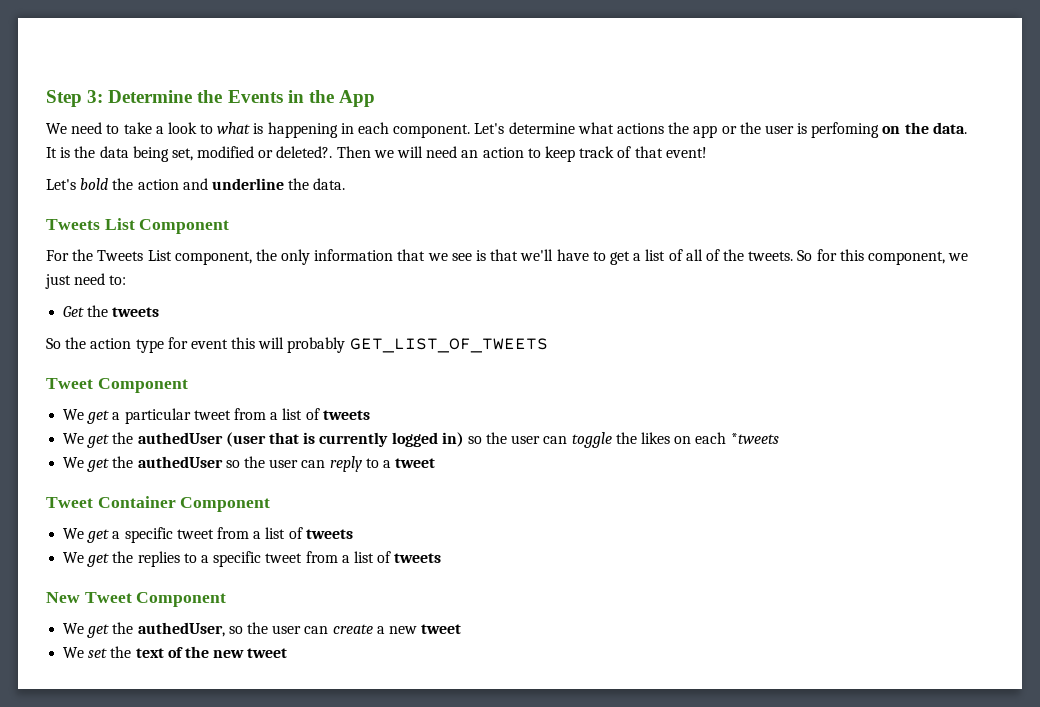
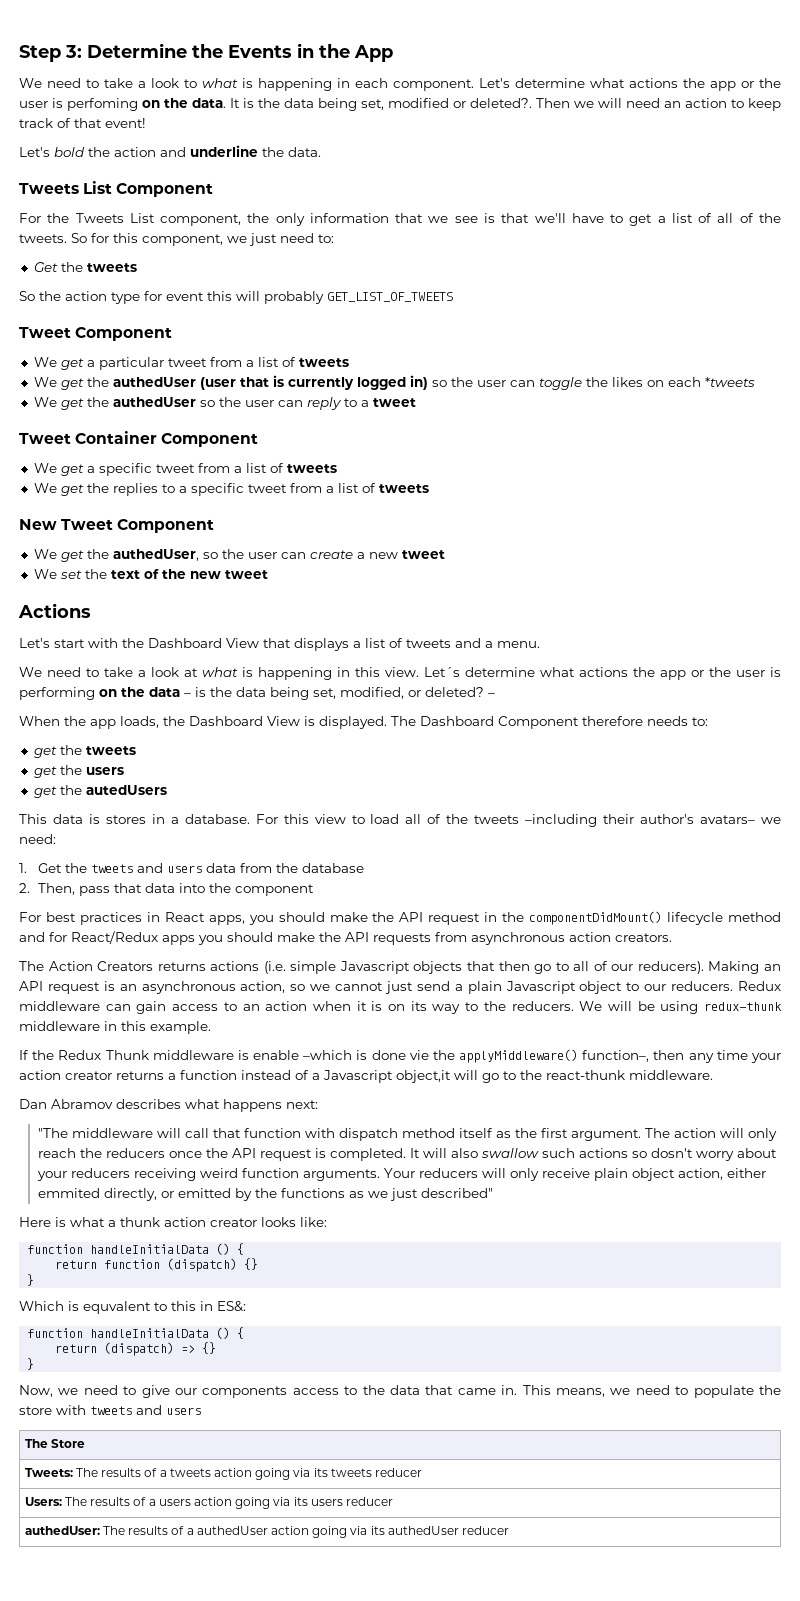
+ Actions
+ Let's start with the Dashboard View that displays a list of tweets and a menu.
+ We need to take a look at what is happening in this view. Let´s determine what actions the app or the user is performing on the data – is the data being set, modified, or deleted? –
+ When the app loads, the Dashboard View is displayed. The Dashboard Component therefore needs to:
+ get the tweets
+ get the users
+ get the autedUsers
+ This data is stores in a database. For this view to load all of the tweets –including their author's avatars– we need:
+ 1. Get the tweets and users data from the database
+ 2. Then, pass that data into the component
+ For best practices in React apps, you should make the API request in the componentDidMount() lifecycle method and for React/Redux apps you should make the API requests from asynchronous action creators.
+ The Action Creators returns actions (i.e. simple Javascript objects that then go to all of our reducers). Making an API request is an asynchronous action, so we cannot just send a plain Javascript object to our reducers. Redux middleware can gain access to an action when it is on its way to the reducers. We will be using redux-thunk middleware in this example.
+ If the Redux Thunk middleware is enable –which is done vie the applyMiddleware() function–, then any time your action creator returns a function instead of a Javascript object,it will go to the react-thunk middleware.
+ Dan Abramov describes what happens next:
+ "The middleware will call that function with dispatch method itself as the first argument. The action will only reach the reducers once the API request is completed. It will also swallow such actions so dosn't worry about your reducers receiving weird function arguments. Your reducers will only receive plain object action, either emmited directly, or emitted by the functions as we just described"
+ Here is what a thunk action creator looks like:
+ function handleInitialData () {
+ return function (dispatch) {}
+ }
+ Which is equvalent to this in ES&:
+ function handleInitialData () {
+ return (dispatch) => {}
+ }
+ Now, we need to give our components access to the data that came in. This means, we need to populate the store with tweets and users
+ The Store
+ Tweets: The results of a tweets action going via its tweets reducer
+ Users: The results of a users action going via its users reducer
+ authedUser: The results of a authedUser action going via its authedUser reducer

